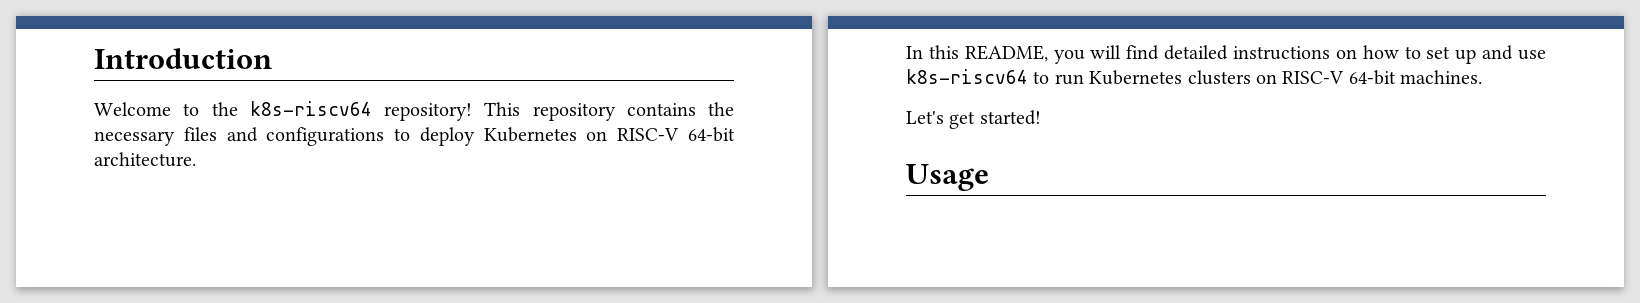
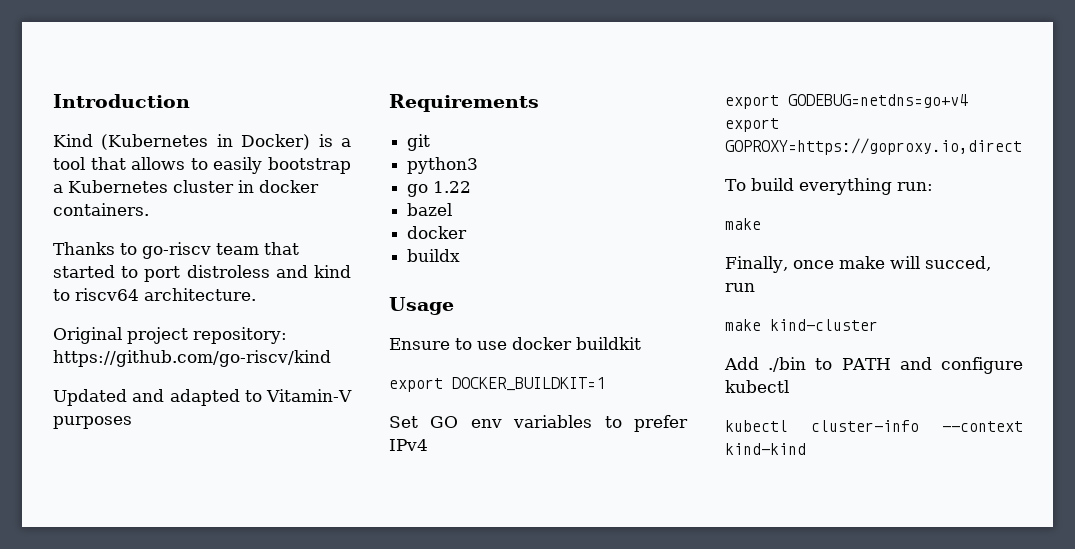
- Welcome to the k8s-riscv64 repository! This repository contains the necessary files and configurations to deploy Kubernetes on RISC-V 64-bit architecture.
- In this README, you will find detailed instructions on how to set up and use k8s-riscv64 to run Kubernetes clusters on RISC-V 64-bit machines.
- Let's get started!
+ Kind (Kubernetes in Docker) is a tool that allows to easily bootstrap a Kubernetes cluster in docker containers.
+ Thanks to go-riscv team that started to port distroless and kind to riscv64 architecture.
+ Original project repository: https://github.com/go-riscv/kind
+ Updated and adapted to Vitamin-V purposes
+ Requirements
+ git
+ python3
+ go 1.22
+ bazel
+ docker
+ buildx
  Usage
+ Ensure to use docker buildkit
+ export DOCKER_BUILDKIT=1
+ Set GO env variables to prefer IPv4
+ export GODEBUG=netdns=go+v4 export GOPROXY=https://goproxy.io,direct
+ To build everything run:
+ make
+ Finally, once make will succed, run
+ make kind-cluster
+ Add ./bin to PATH and configure kubectl
+ kubectl cluster-info --context kind-kind

